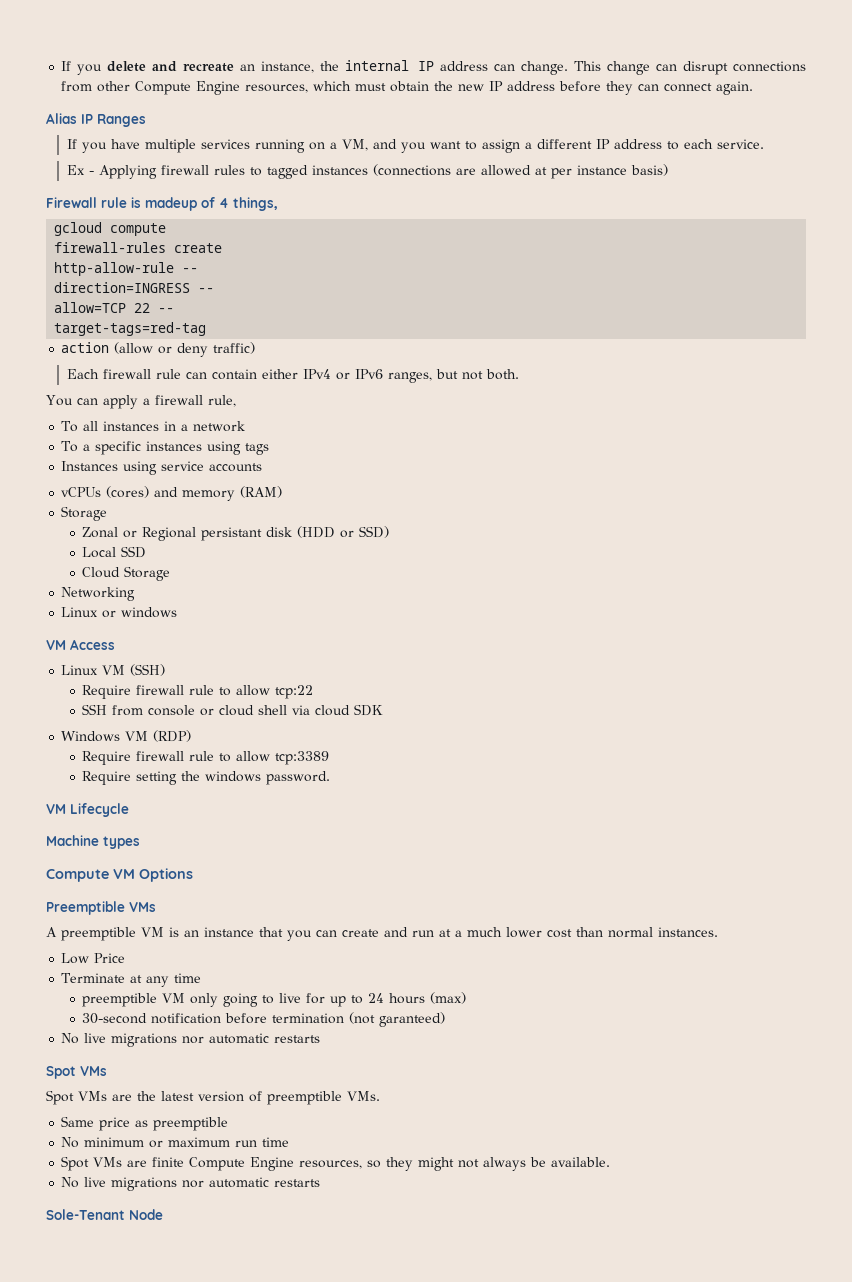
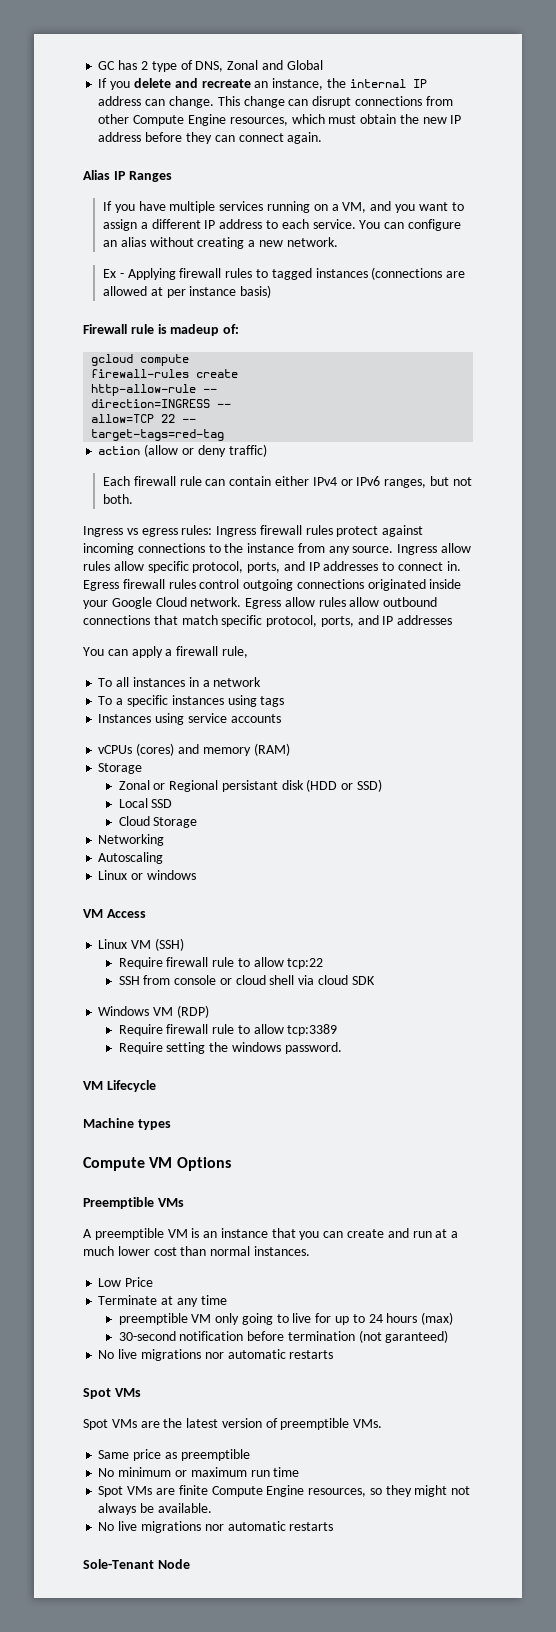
+ GC has 2 type of DNS, Zonal and Global
+ You can configure an alias without creating a new network.
- Firewall rule is madeup of 4 things,
+ Firewall rule is madeup of:
+ Ingress vs egress rules: Ingress firewall rules protect against incoming connections to the instance from any source. Ingress allow rules allow specific protocol, ports, and IP addresses to connect in. Egress firewall rules control outgoing connections originated inside your Google Cloud network. Egress allow rules allow outbound connections that match specific protocol, ports, and IP addresses
+ Autoscaling

